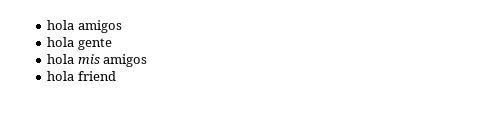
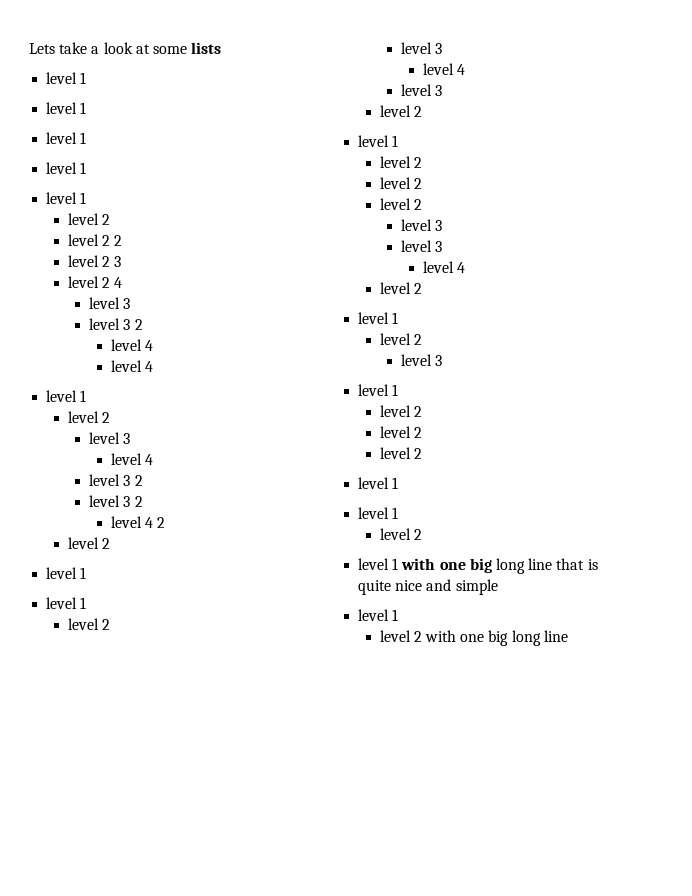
- hola amigos
- hola gente
- hola mis amigos
- hola friend
+ Lets take a look at some lists
+ level 1
+ level 1
+ level 1
+ level 1
+ level 1
+ level 2
+ level 2 2
+ level 2 3
+ level 2 4
+ level 3
+ level 3 2
+ level 4
+ level 4
+ level 1
+ level 2
+ level 3
+ level 4
+ level 3 2
+ level 3 2
+ level 4 2
+ level 2
+ level 1
+ level 1
+ level 2
+ level 3
+ level 4
+ level 3
+ level 2
+ level 1
+ level 2
+ level 2
+ level 2
+ level 3
+ level 3
+ level 4
+ level 2
+ level 1
+ level 2
+ level 3
+ level 1
+ level 2
+ level 2
+ level 2
+ level 1
+ level 1
+ level 2
+ level 1 with one big long line that is quite nice and simple
+ level 1
+ level 2 with one big long line

